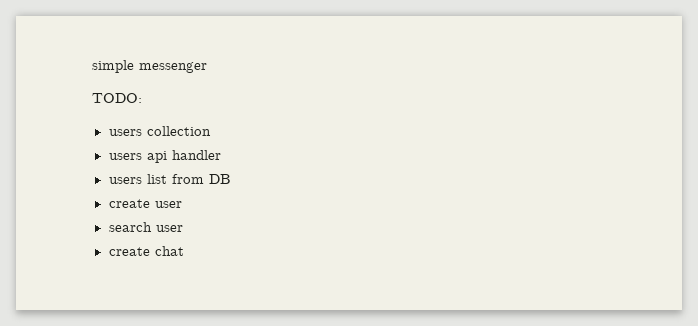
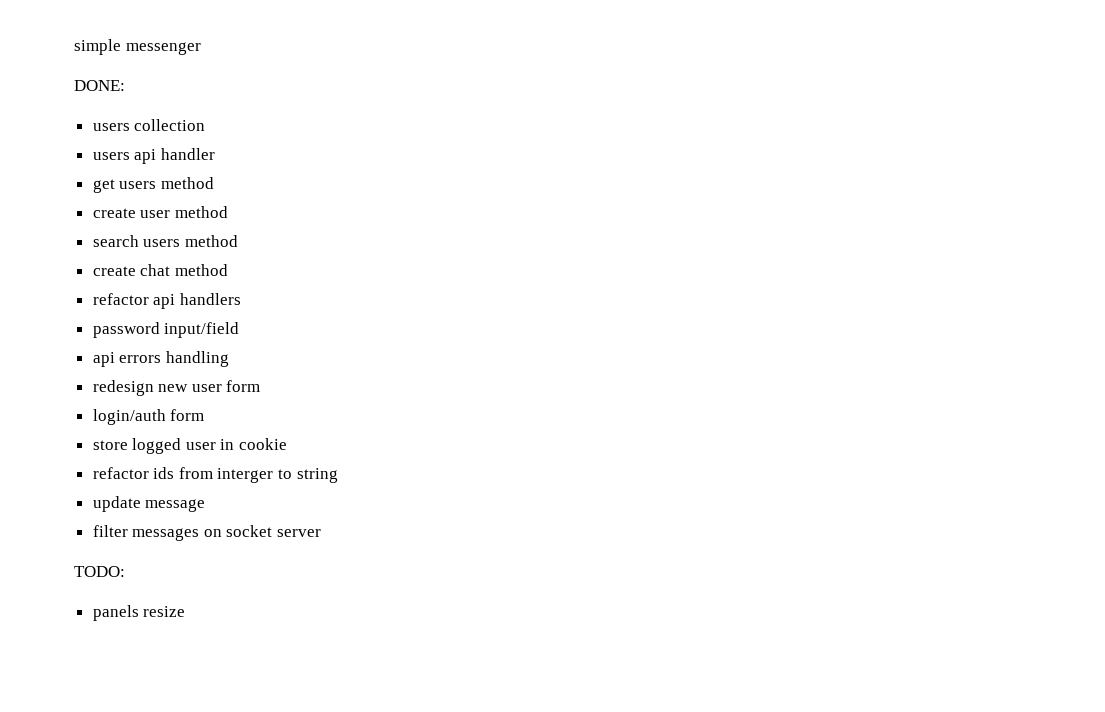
- TODO:
+ DONE:
- users list from DB
+ get users method
- create user
+ create user method
- search user
+ search users method
- create chat
+ create chat method
+ refactor api handlers
+ password input/field
+ api errors handling
+ redesign new user form
+ login/auth form
+ store logged user in cookie
+ refactor ids from interger to string
+ update message
+ filter messages on socket server
+ TODO:
+ panels resize

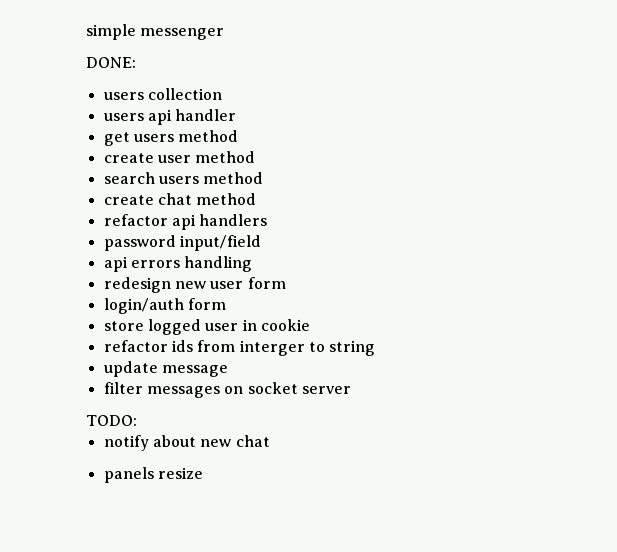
+ notify about new chat

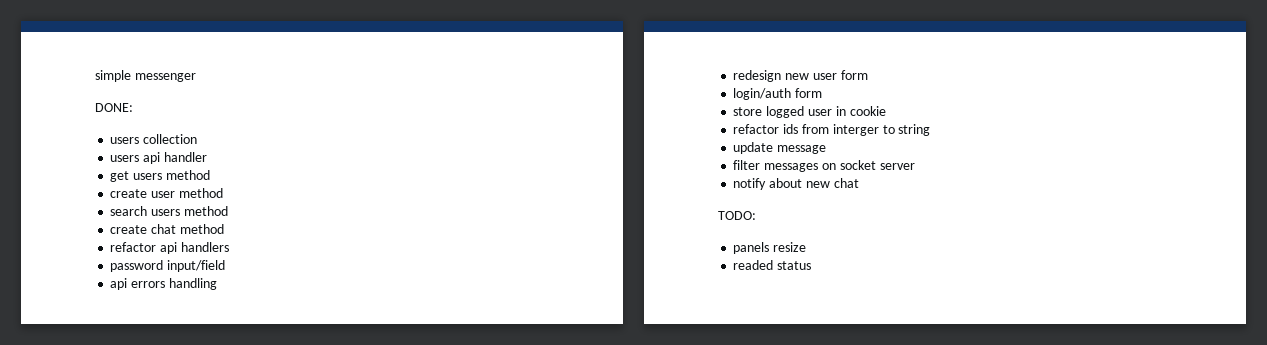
- TODO:
+ TODO:
+ readed status

